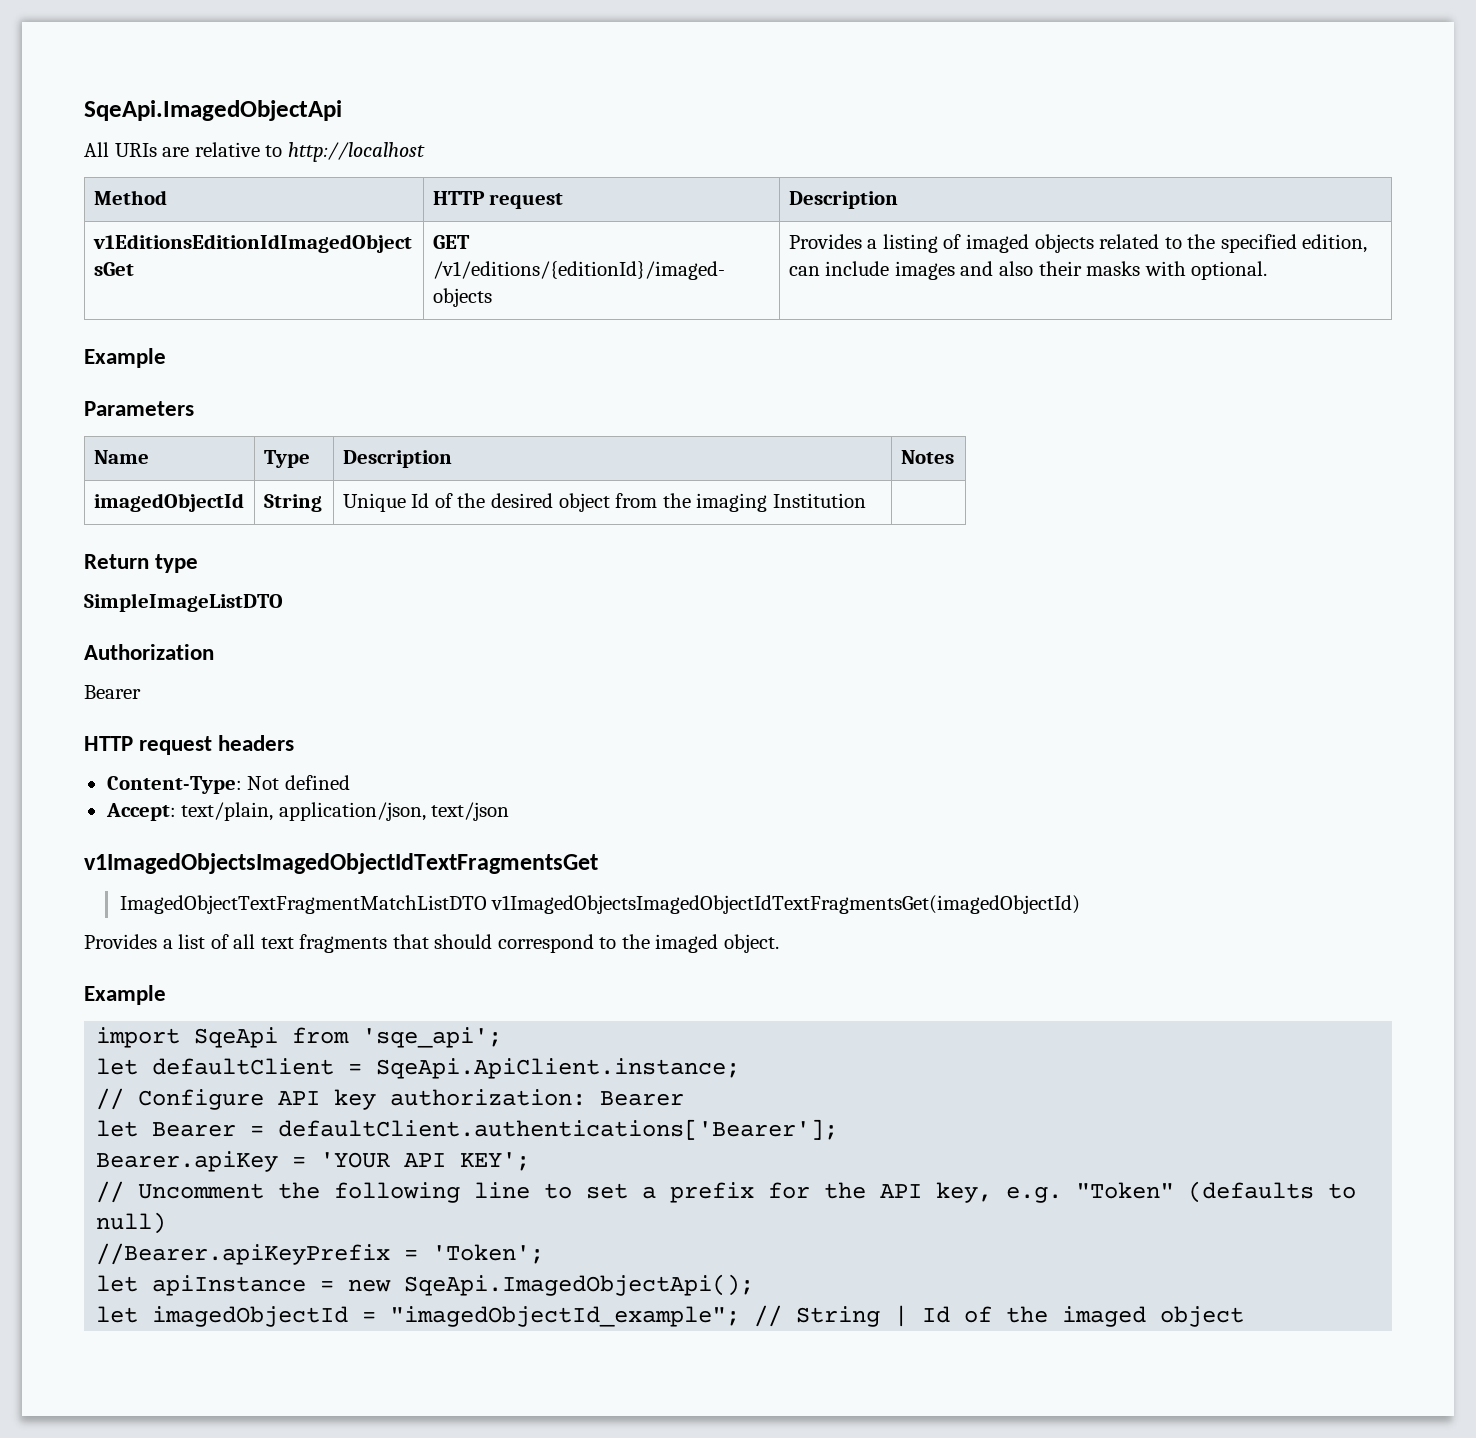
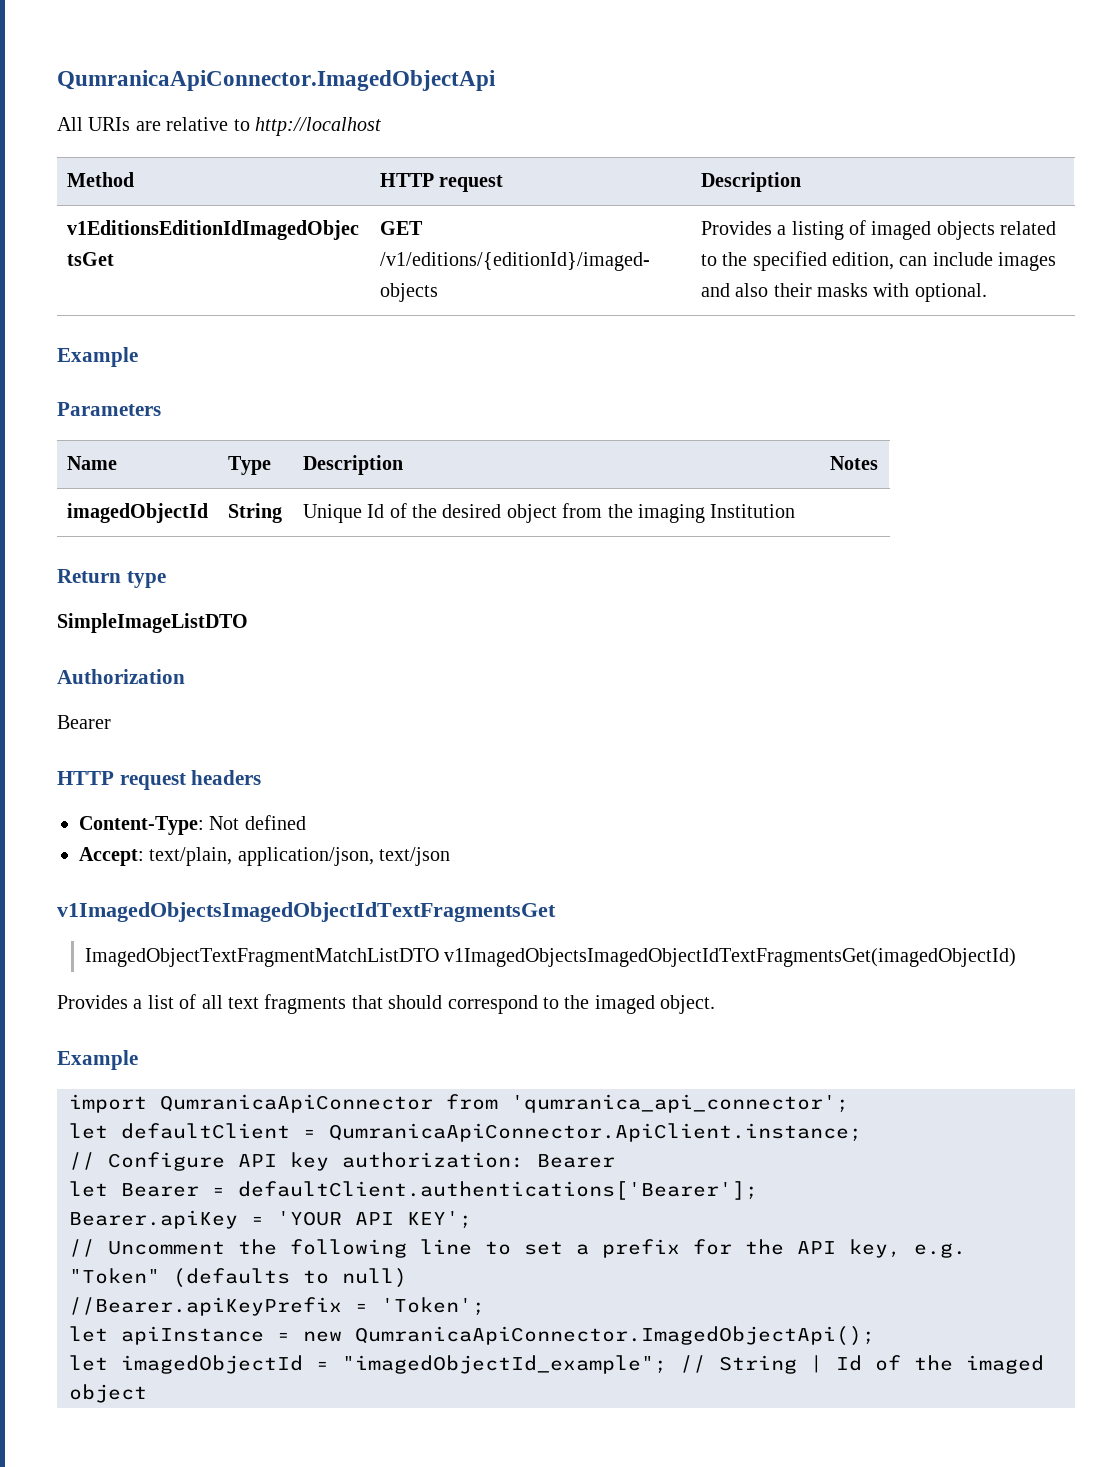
- SqeApi.ImagedObjectApi
+ QumranicaApiConnector.ImagedObjectApi
- import SqeApi from 'sqe_api';
+ import QumranicaApiConnector from 'qumranica_api_connector';
- let defaultClient = SqeApi.ApiClient.instance;
+ let defaultClient = QumranicaApiConnector.ApiClient.instance;
- let apiInstance = new SqeApi.ImagedObjectApi();
+ let apiInstance = new QumranicaApiConnector.ImagedObjectApi();

